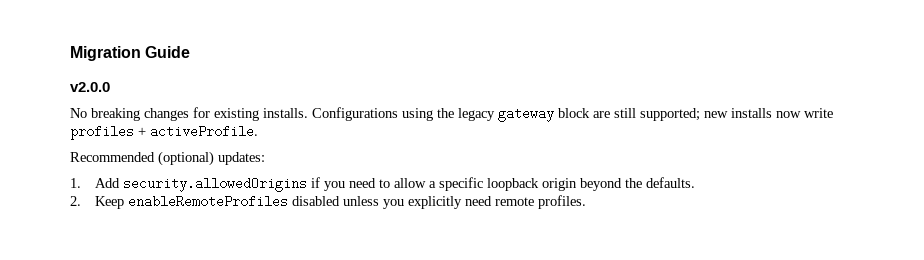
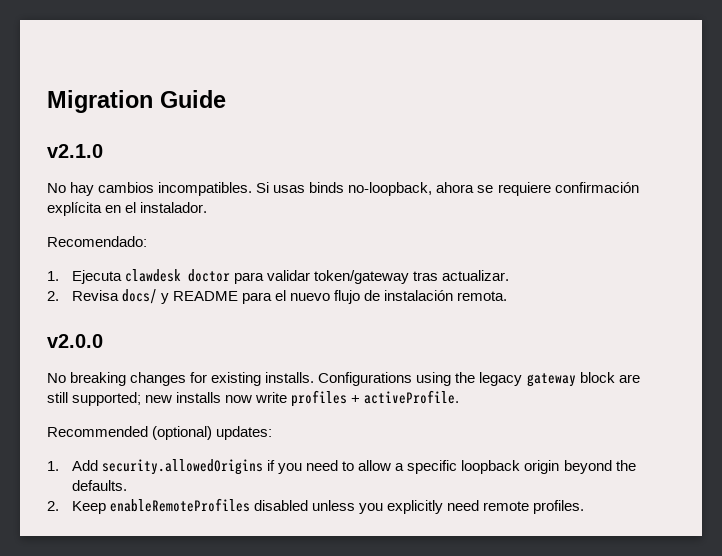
+ v2.1.0
+ No hay cambios incompatibles. Si usas binds no-loopback, ahora se requiere confirmación explícita en el instalador.
+ Recomendado:
+ 1. Ejecuta clawdesk doctor para validar token/gateway tras actualizar.
+ 2. Revisa docs/ y README para el nuevo flujo de instalación remota.

